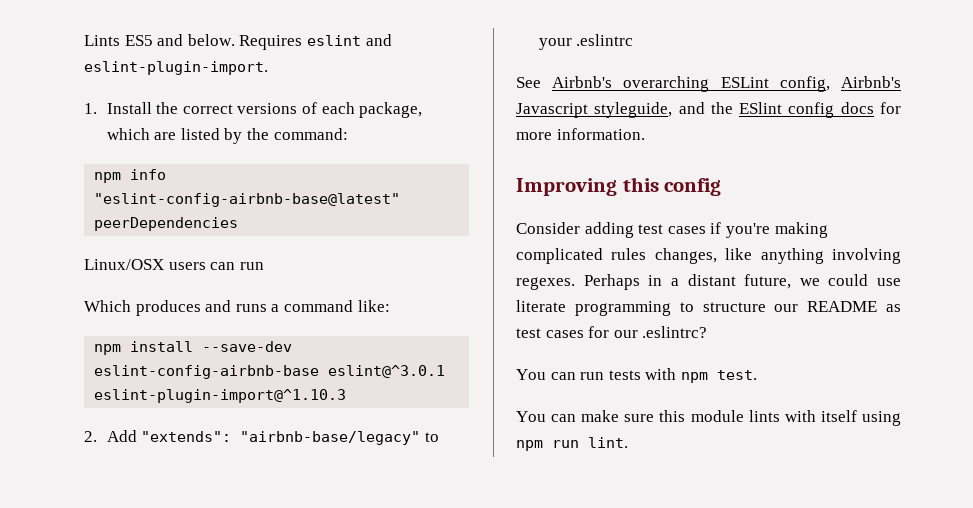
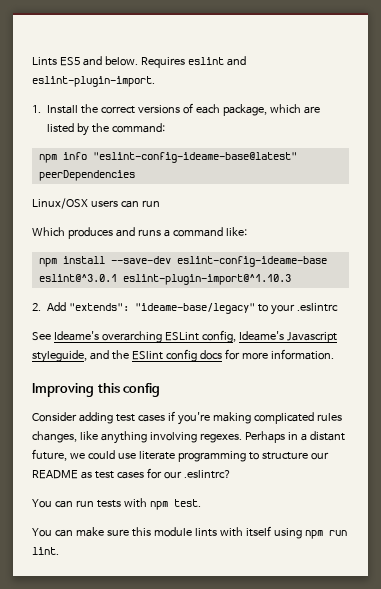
- npm info "eslint-config-airbnb-base@latest" peerDependencies
+ npm info "eslint-config-ideame-base@latest" peerDependencies
- npm install --save-dev eslint-config-airbnb-base eslint@^3.0.1 eslint-plugin-import@^1.10.3
+ npm install --save-dev eslint-config-ideame-base eslint@^3.0.1 eslint-plugin-import@^1.10.3
- 2. Add "extends": "airbnb-base/legacy" to your .eslintrc
+ 2. Add "extends": "ideame-base/legacy" to your .eslintrc
- See Airbnb's overarching ESLint config, Airbnb's Javascript styleguide, and the ESlint config docs for more information.
+ See Ideame's overarching ESLint config, Ideame's Javascript styleguide, and the ESlint config docs for more information.

